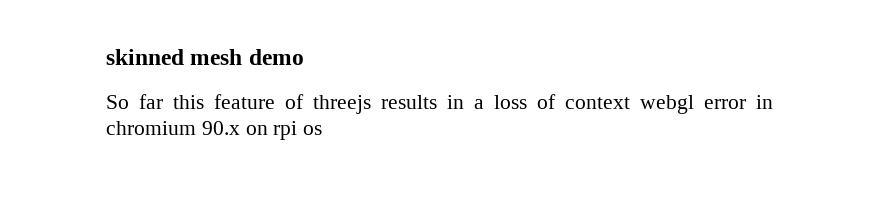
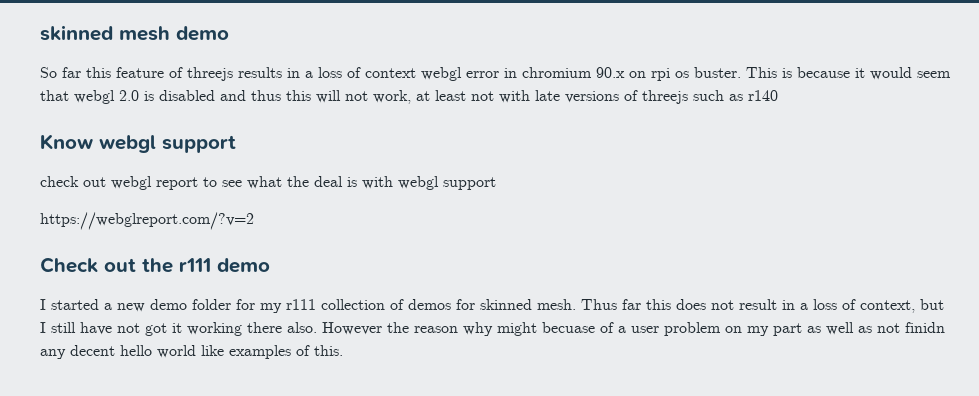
- So far this feature of threejs results in a loss of context webgl error in chromium 90.x on rpi os
+ So far this feature of threejs results in a loss of context webgl error in chromium 90.x on rpi os buster. This is because it would seem that webgl 2.0 is disabled and thus this will not work, at least not with late versions of threejs such as r140
+ Know webgl support
+ check out webgl report to see what the deal is with webgl support
+ https://webglreport.com/?v=2
+ Check out the r111 demo
+ I started a new demo folder for my r111 collection of demos for skinned mesh. Thus far this does not result in a loss of context, but I still have not got it working there also. However the reason why might becuase of a user problem on my part as well as not finidn any decent hello world like examples of this.

